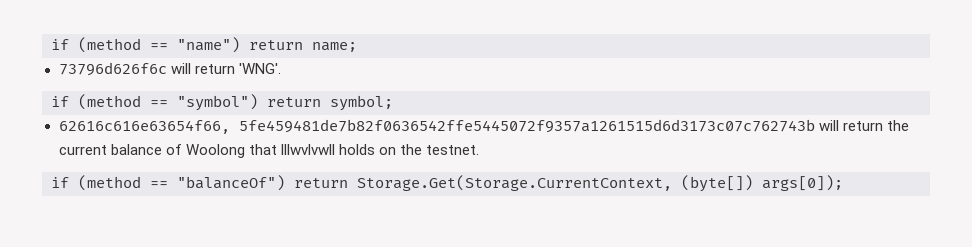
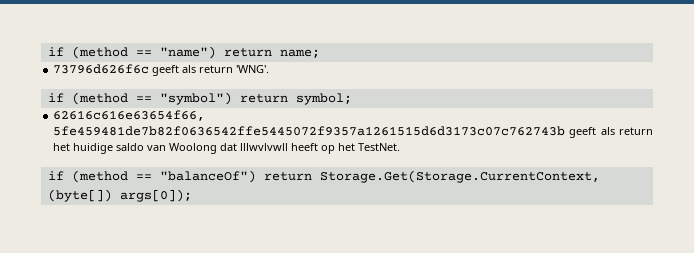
- 73796d626f6c will return 'WNG'.
+ 73796d626f6c geeft als return 'WNG'.
- 62616c616e63654f66, 5fe459481de7b82f0636542ffe5445072f9357a1261515d6d3173c07c762743b will return the current balance of Woolong that lllwvlvwll holds on the testnet.
+ 62616c616e63654f66, 5fe459481de7b82f0636542ffe5445072f9357a1261515d6d3173c07c762743b geeft als return het huidige saldo van Woolong dat lllwvlvwll heeft op het TestNet.

